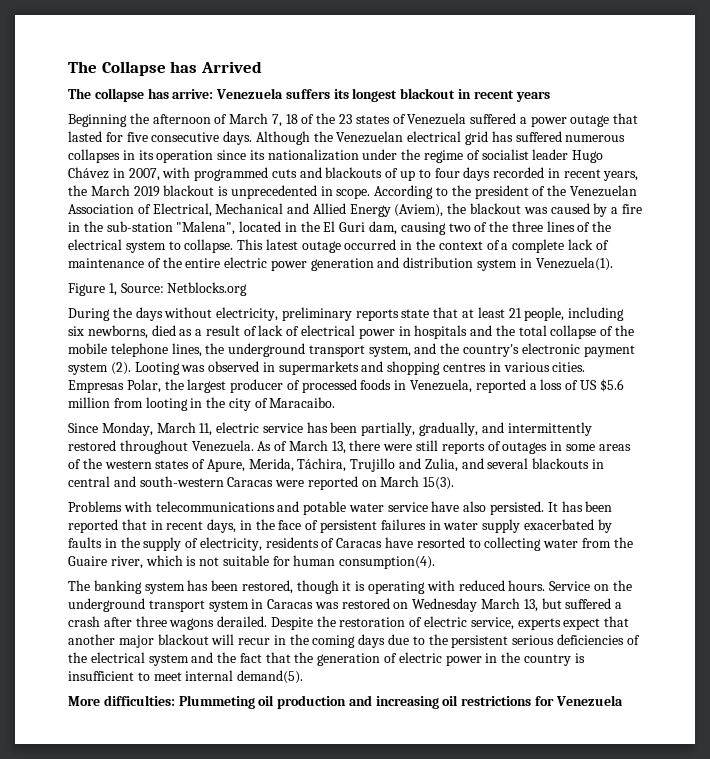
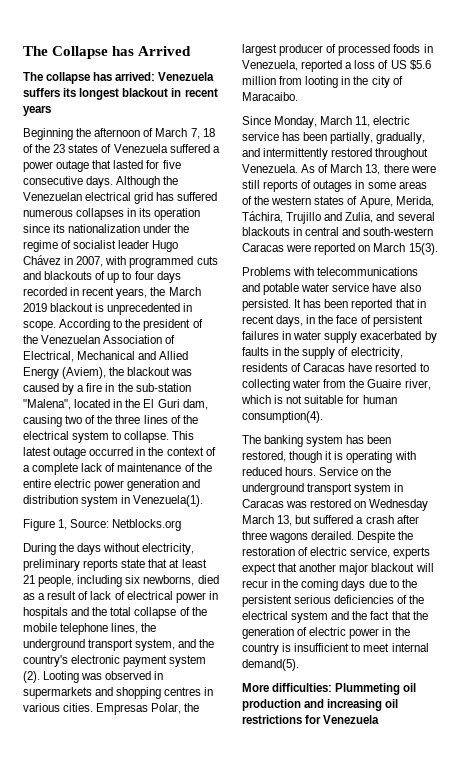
- The collapse has arrive: Venezuela suffers its longest blackout in recent years
+ The collapse has arrived: Venezuela suffers its longest blackout in recent years

